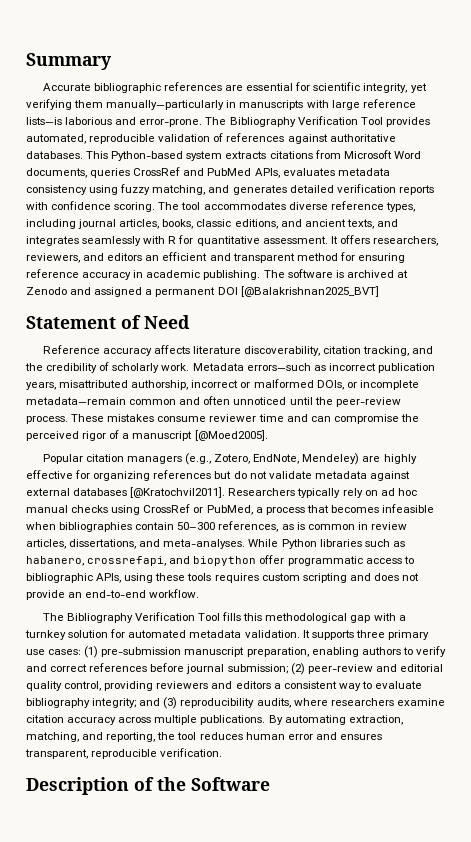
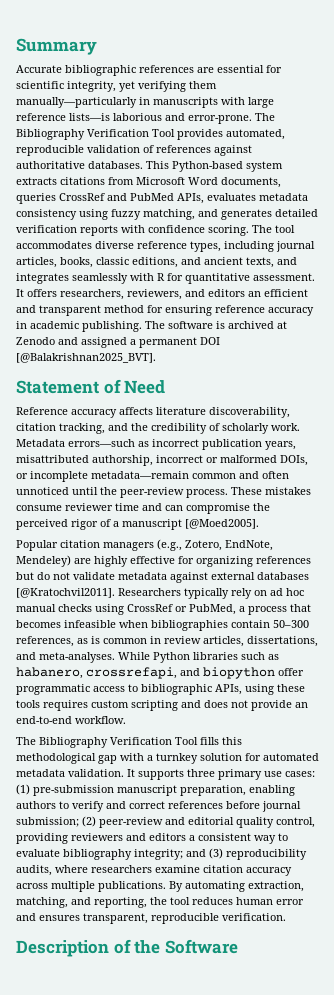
- The software is archived at Zenodo and assigned a permanent DOI [@Balakrishnan2025_BVT]
+ The software is archived at Zenodo and assigned a permanent DOI [@Balakrishnan2025_BVT].

